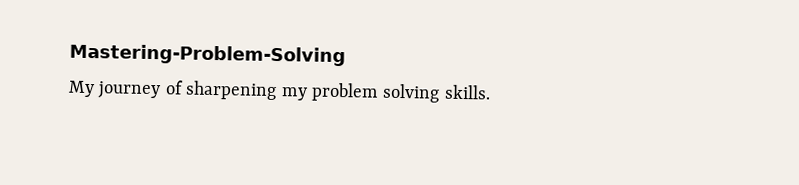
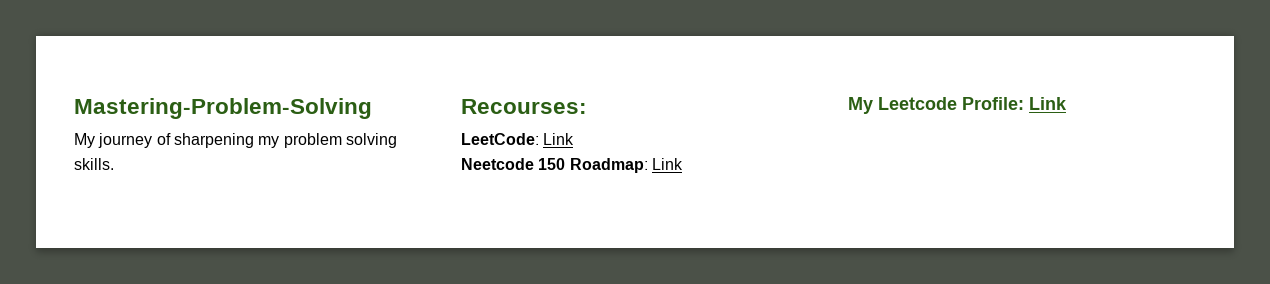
+ Recourses:
+ LeetCode: Link
+ Neetcode 150 Roadmap: Link
+ My Leetcode Profile: Link

